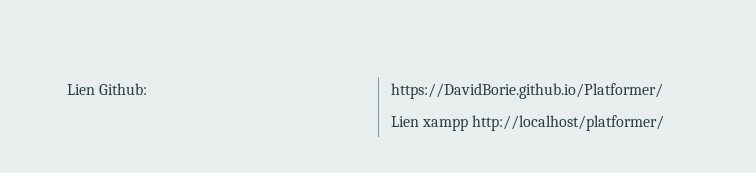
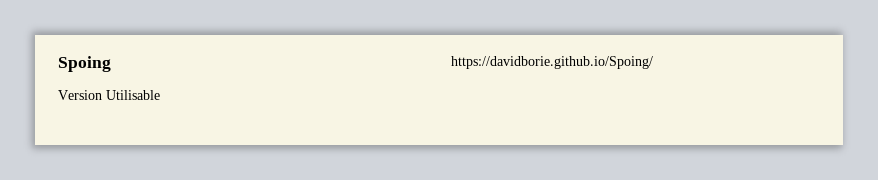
- Lien Github: https://DavidBorie.github.io/Platformer/
- Lien xampp http://localhost/platformer/
+ Spoing
+ Version Utilisable
+ https://davidborie.github.io/Spoing/

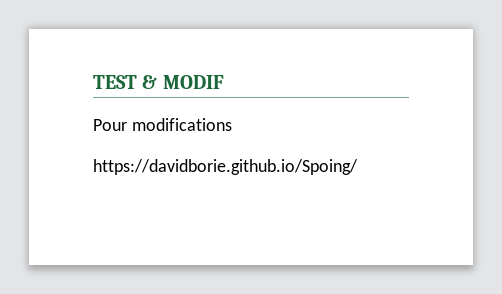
- Spoing
- Version Utilisable
+ TEST & MODIF
+ Pour modifications

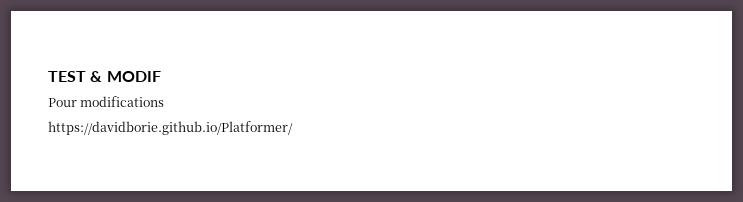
- https://davidborie.github.io/Spoing/
+ https://davidborie.github.io/Platformer/

